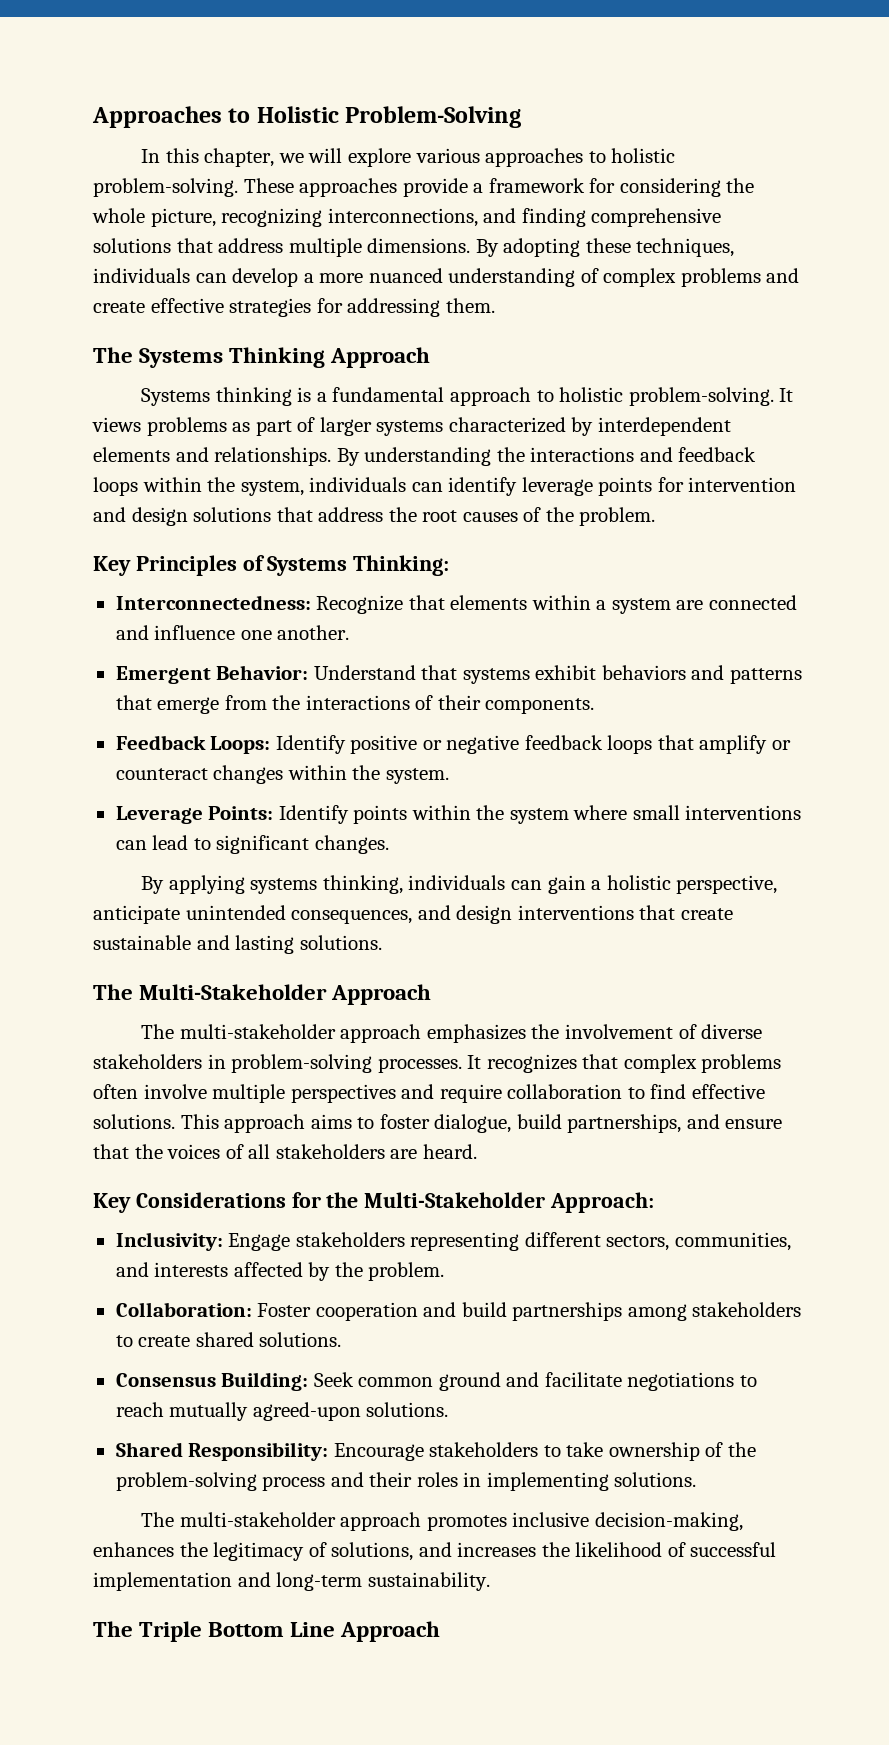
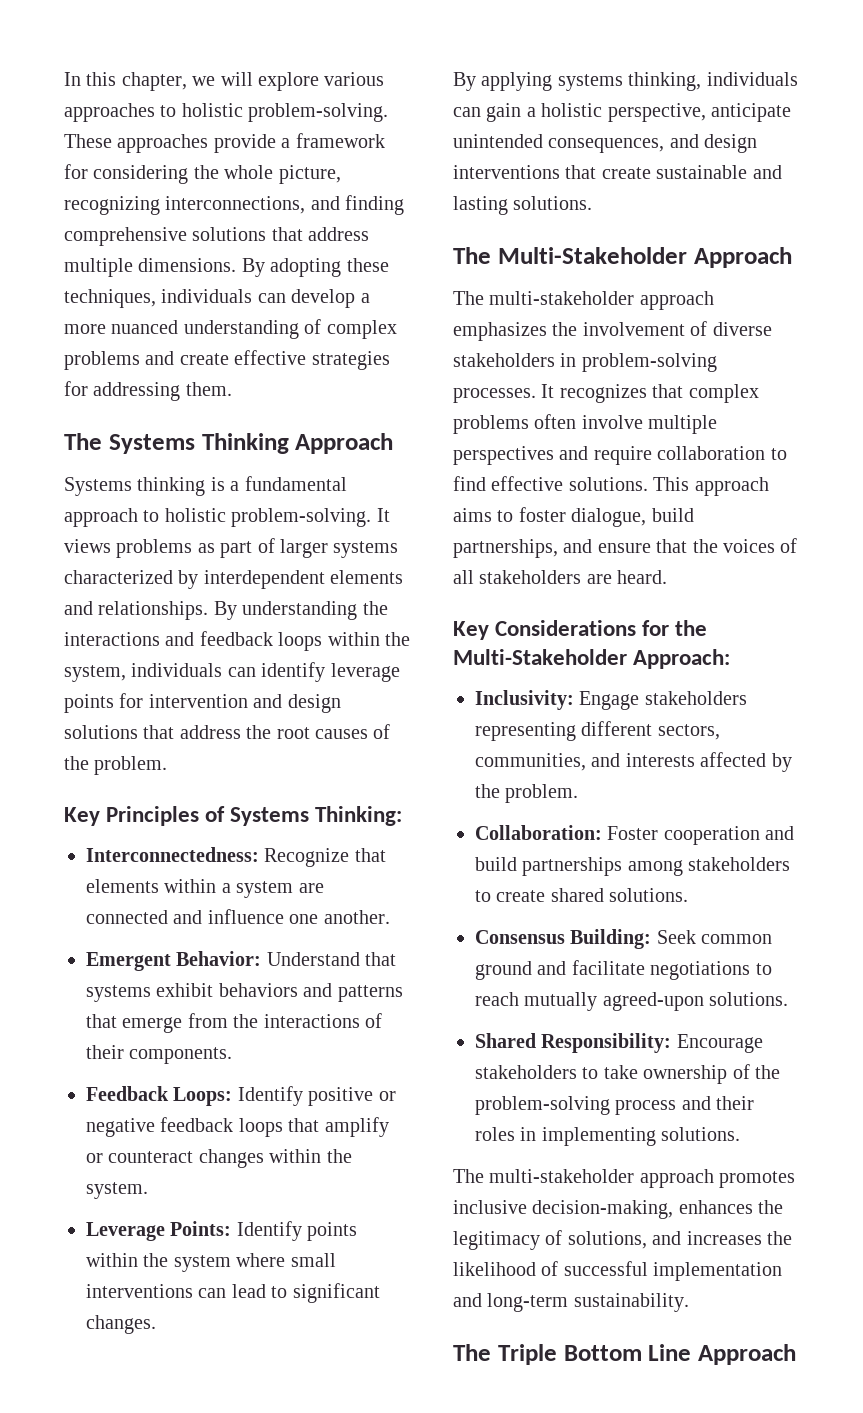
- Approaches to Holistic Problem-Solving

